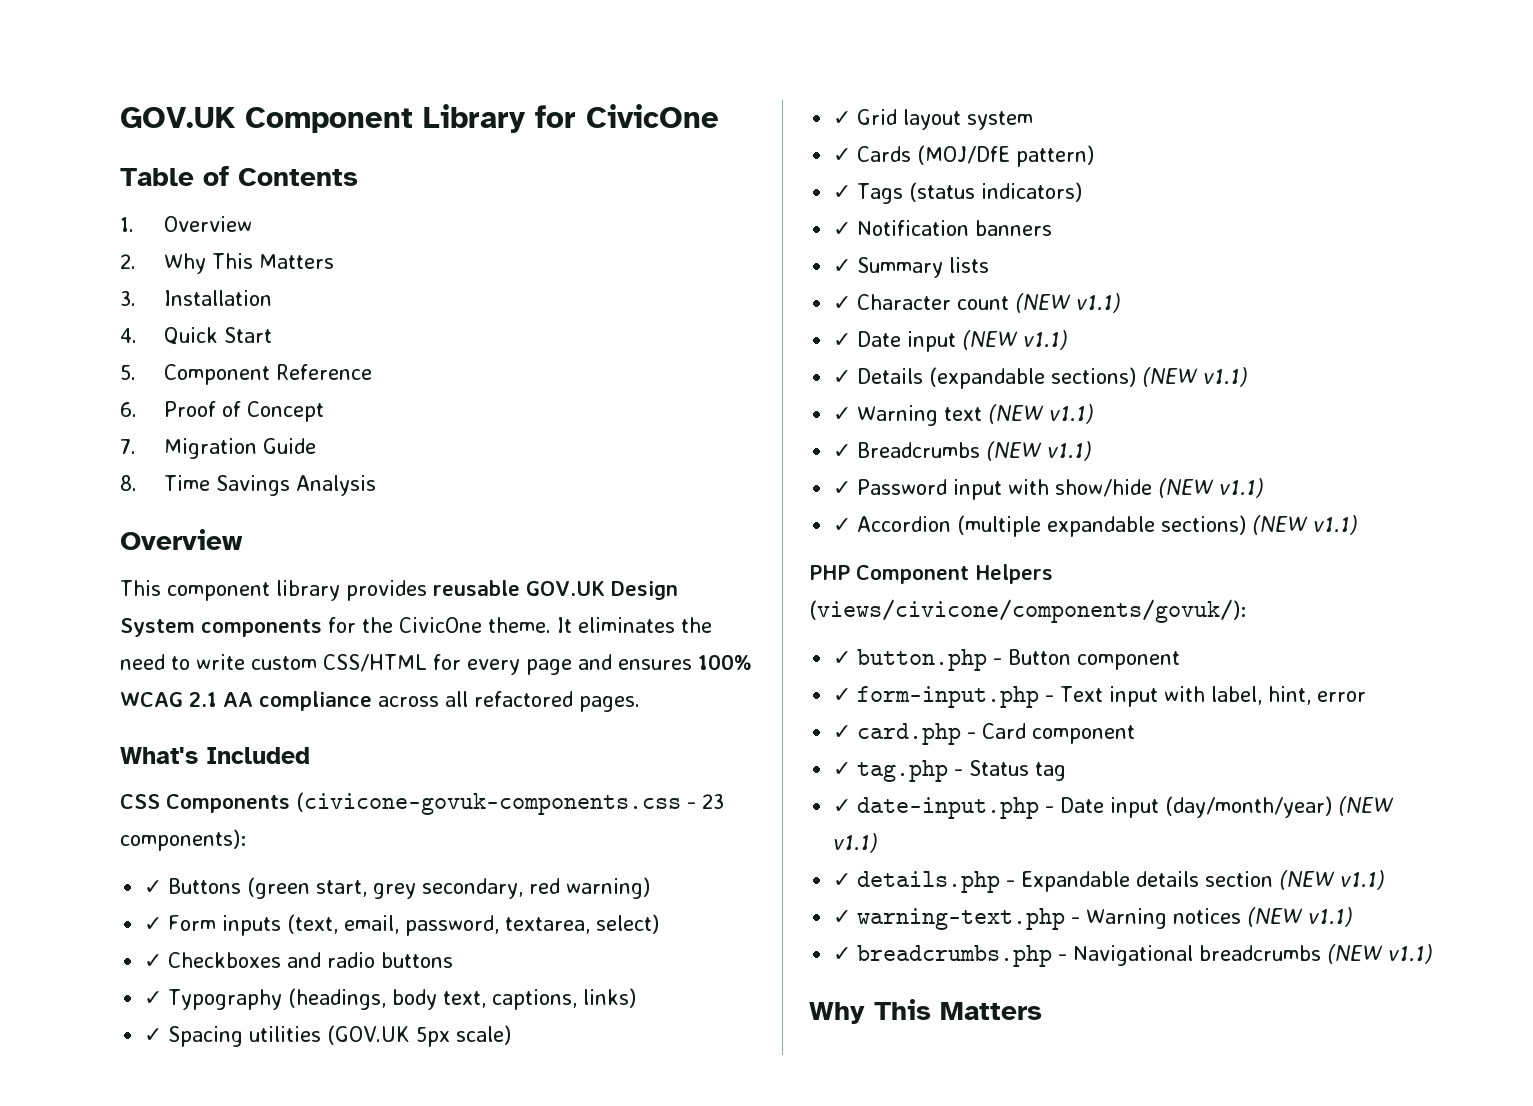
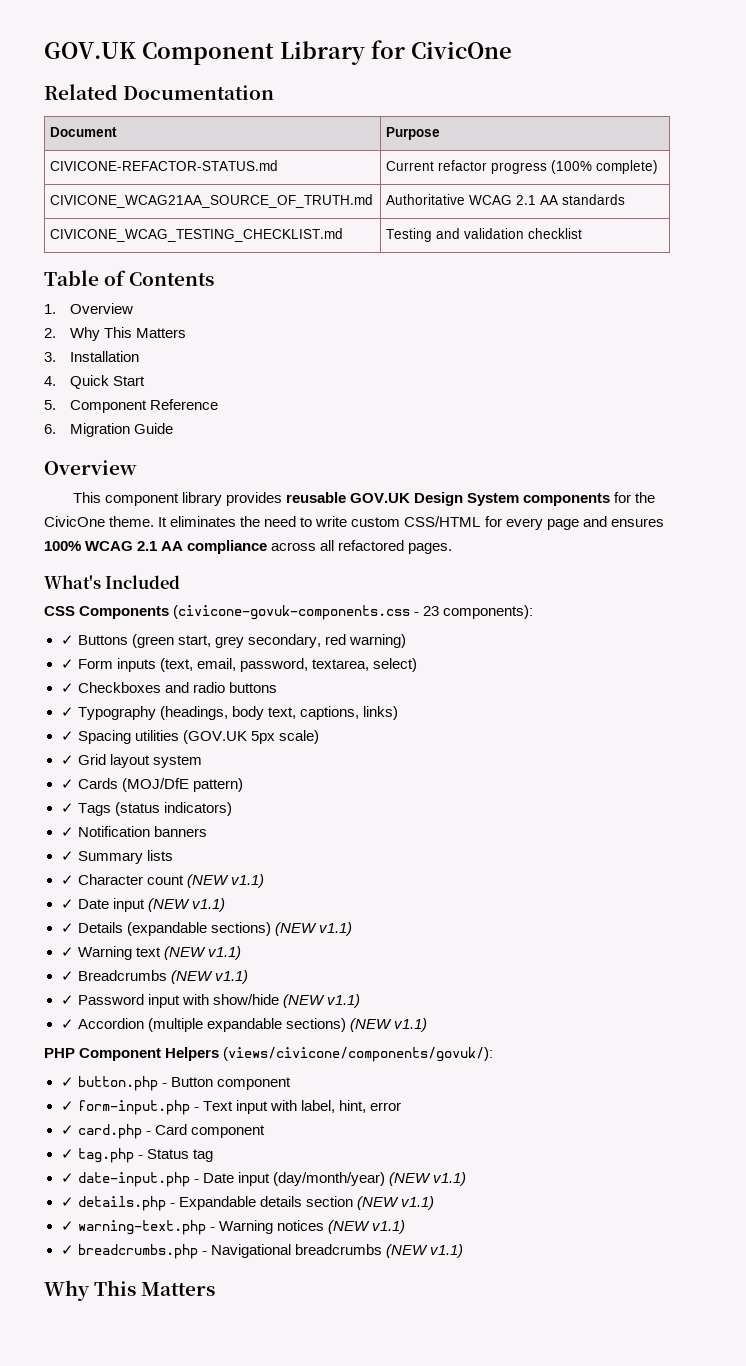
+ Related Documentation
+ Document | Purpose
+ CIVICONE-REFACTOR-STATUS.md | Current refactor progress (100% complete)
+ CIVICONE_WCAG21AA_SOURCE_OF_TRUTH.md | Authoritative WCAG 2.1 AA standards
+ CIVICONE_WCAG_TESTING_CHECKLIST.md | Testing and validation checklist
- 6. Proof of Concept
- 7. Migration Guide
- 8. Time Savings Analysis
+ 6. Migration Guide

